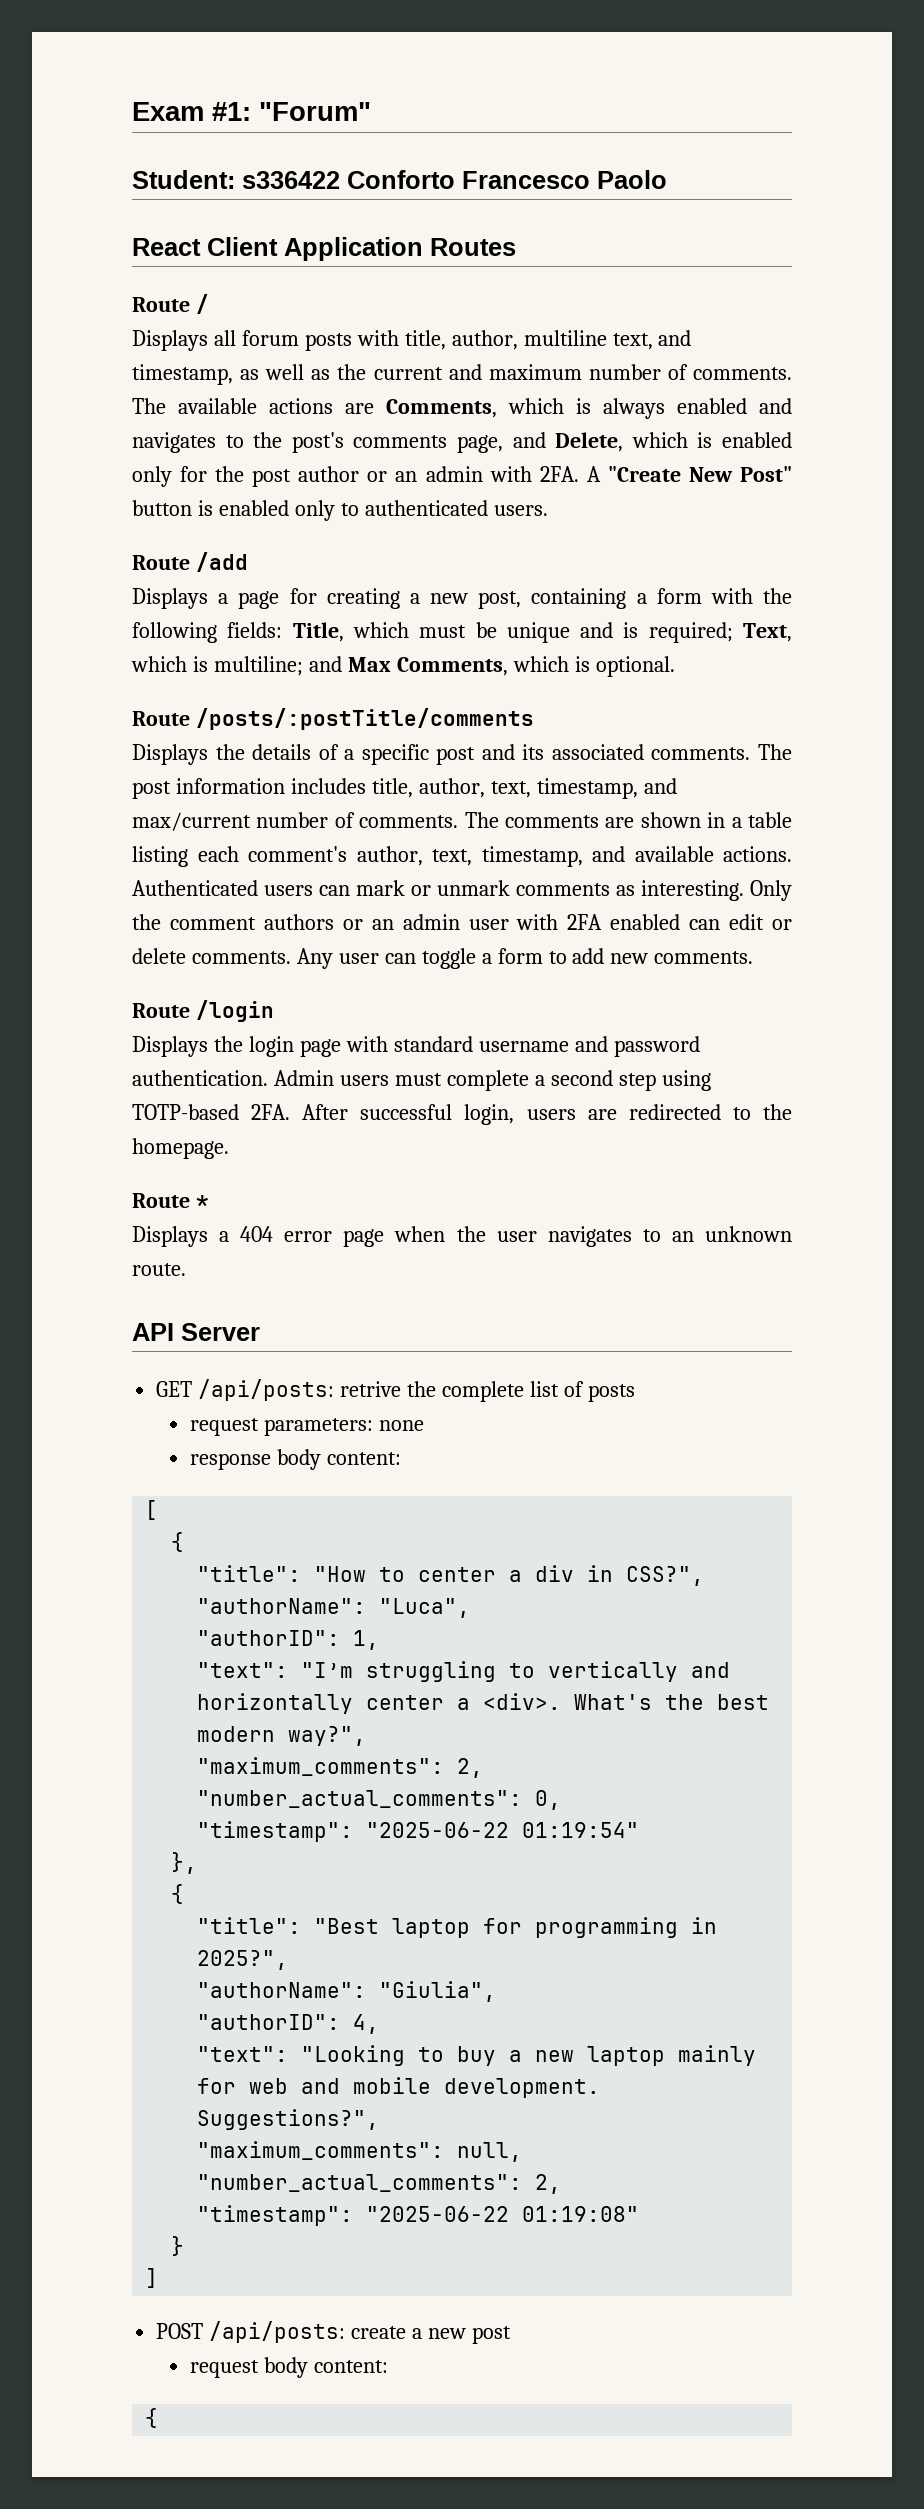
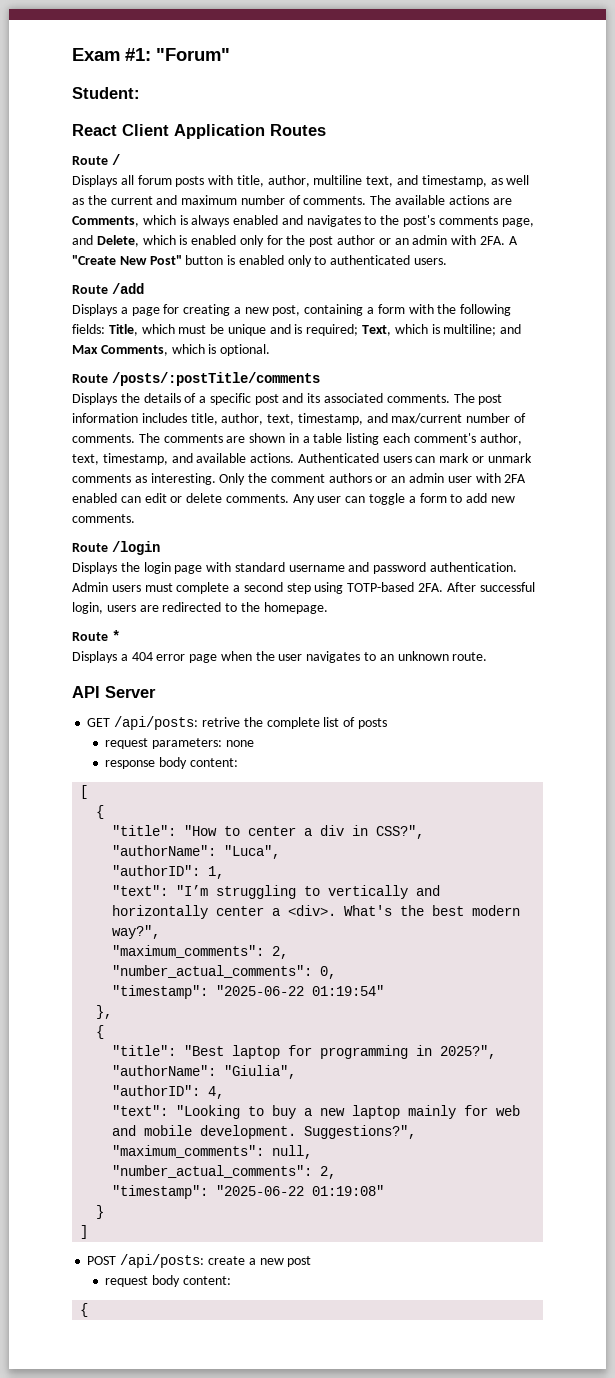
- Student: s336422 Conforto Francesco Paolo
+ Student:

